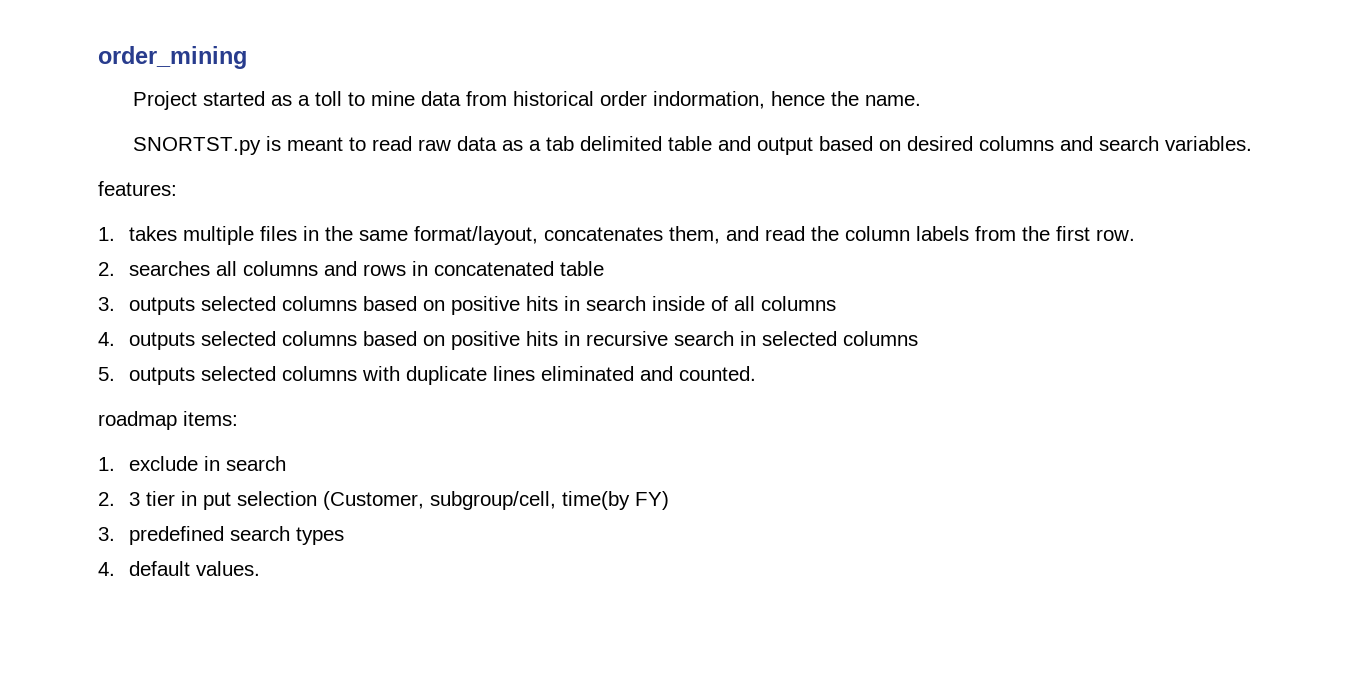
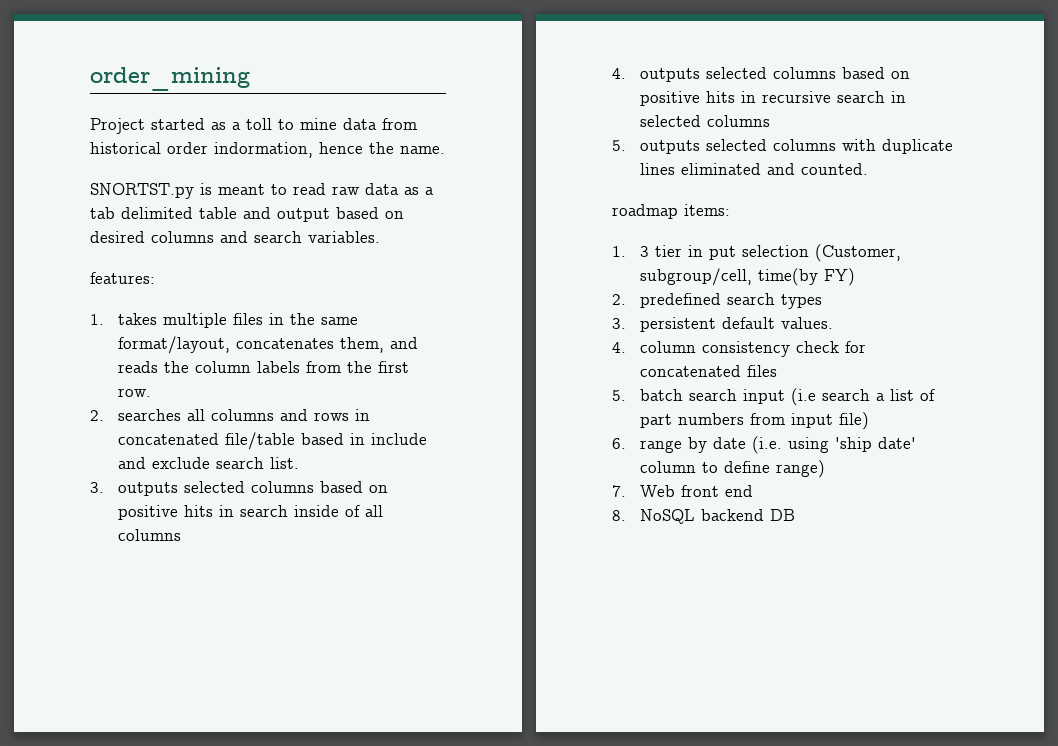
- 1. takes multiple files in the same format/layout, concatenates them, and read the column labels from the first row.
+ 1. takes multiple files in the same format/layout, concatenates them, and reads the column labels from the first row.
- 2. searches all columns and rows in concatenated table
+ 2. searches all columns and rows in concatenated file/table based in include and exclude search list.
- 1. exclude in search
- 2. 3 tier in put selection (Customer, subgroup/cell, time(by FY)
+ 1. 3 tier in put selection (Customer, subgroup/cell, time(by FY)
- 3. predefined search types
+ 2. predefined search types
- 4. default values.
+ 3. persistent default values.
+ 4. column consistency check for concatenated files
+ 5. batch search input (i.e search a list of part numbers from input file)
+ 6. range by date (i.e. using 'ship date' column to define range)
+ 7. Web front end
+ 8. NoSQL backend DB

